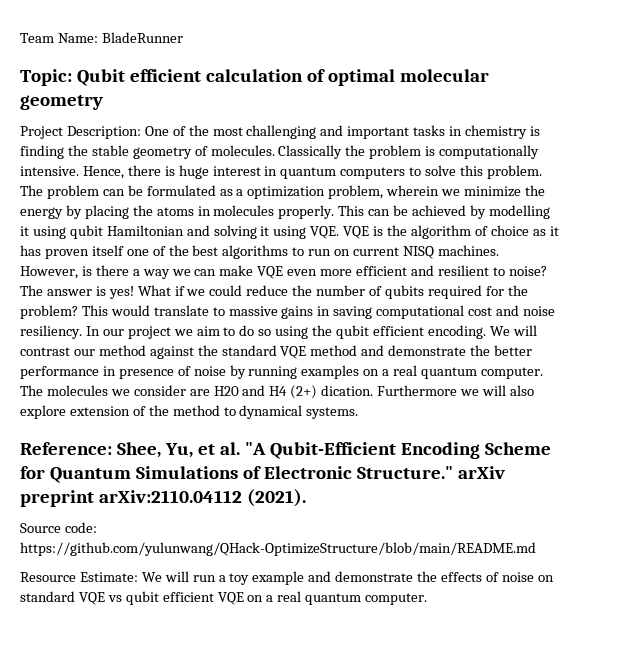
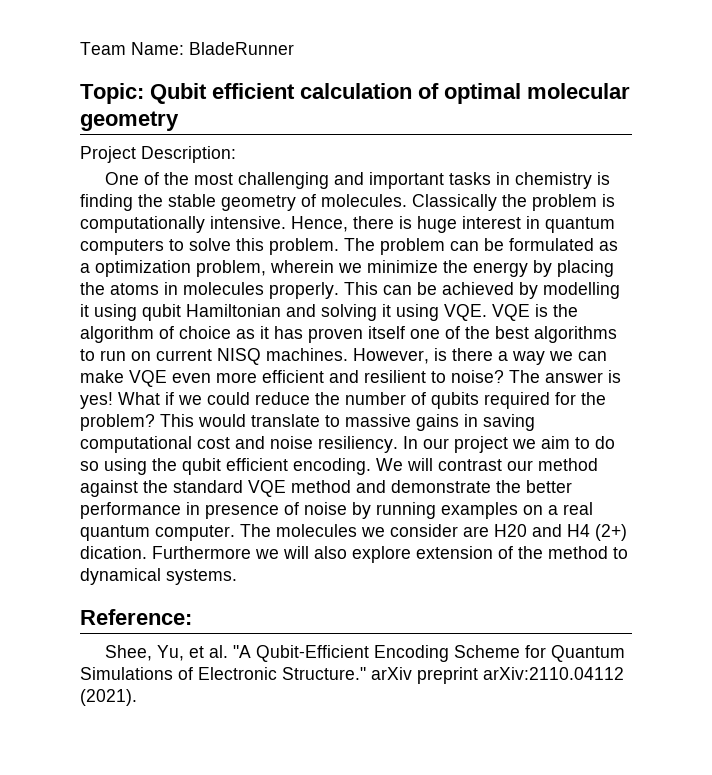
- Project Description: One of the most challenging and important tasks in chemistry is finding the stable geometry of molecules.
+ Project Description:
+ One of the most challenging and important tasks in chemistry is finding the stable geometry of molecules.
- Reference: Shee, Yu, et al. "A Qubit-Efficient Encoding Scheme for Quantum Simulations of Electronic Structure." arXiv preprint arXiv:2110.04112 (2021).
+ Reference:
+ Shee, Yu, et al. "A Qubit-Efficient Encoding Scheme for Quantum Simulations of Electronic Structure." arXiv preprint arXiv:2110.04112 (2021).
- Source code: https://github.com/yulunwang/QHack-OptimizeStructure/blob/main/README.md
- Resource Estimate: We will run a toy example and demonstrate the effects of noise on standard VQE vs qubit efficient VQE on a real quantum computer.

